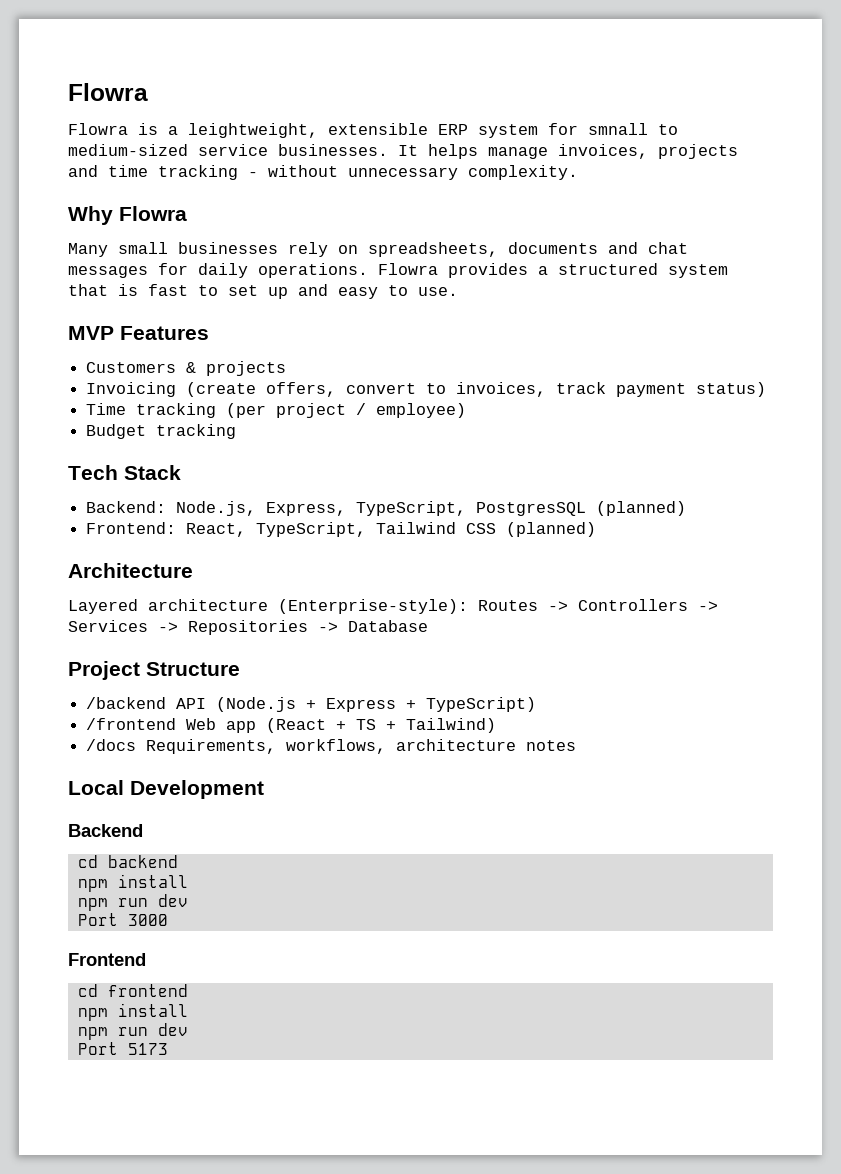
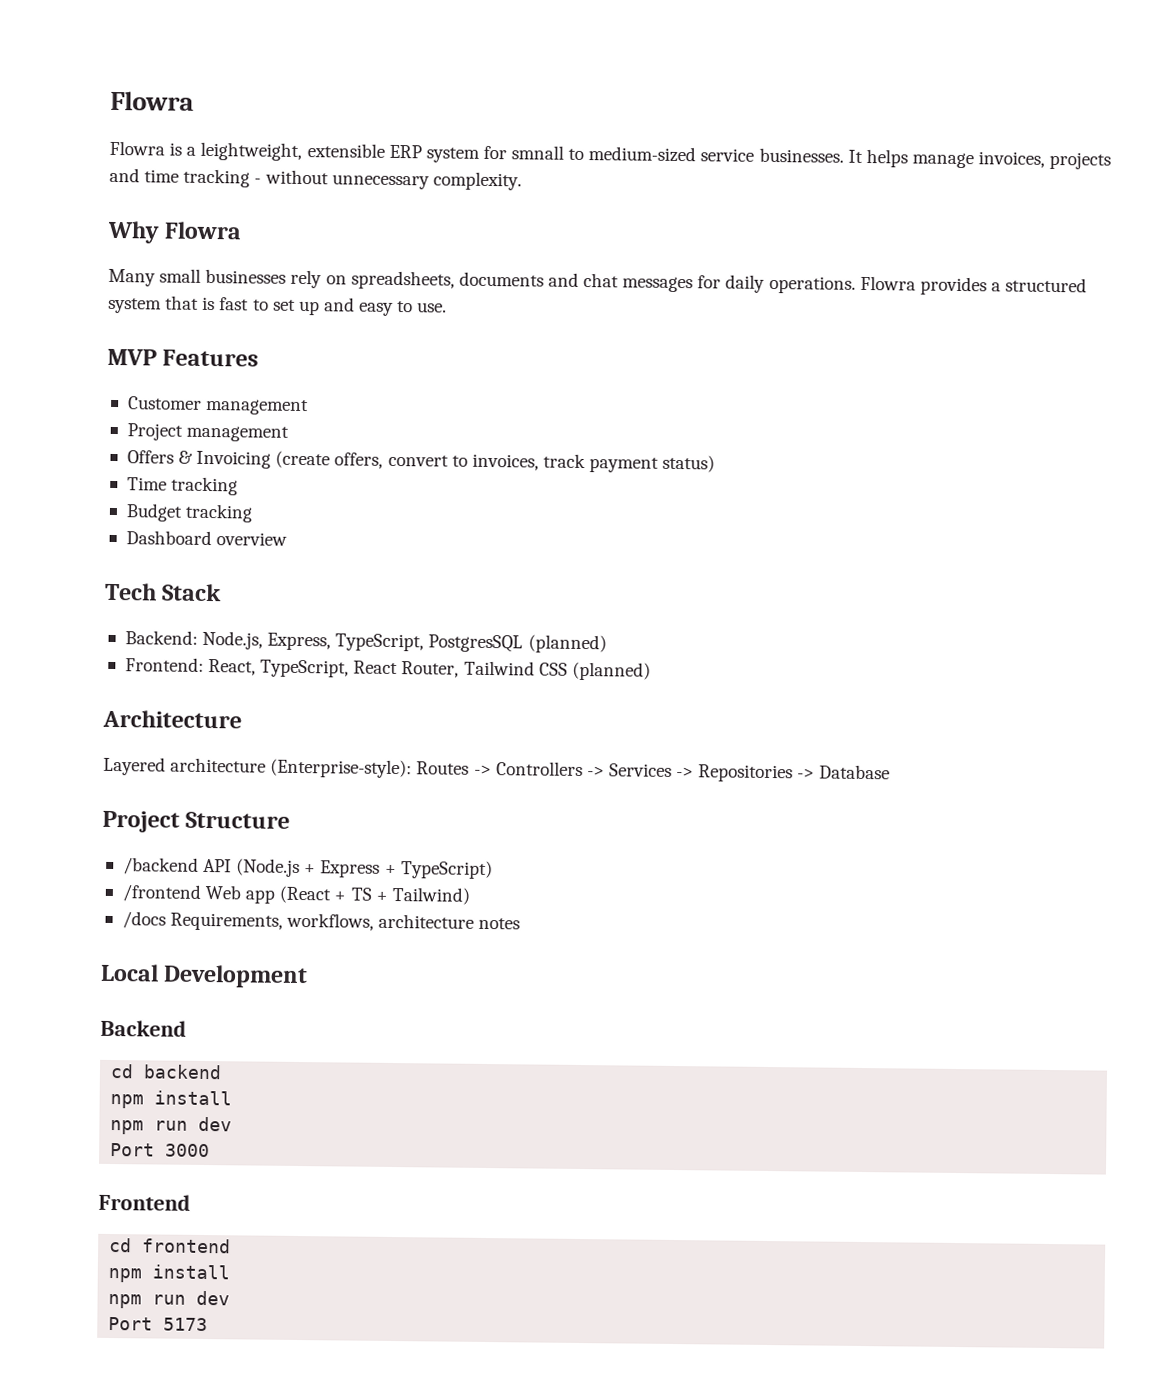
- Customers & projects
- Invoicing (create offers, convert to invoices, track payment status)
+ Customer management
+ Project management
+ Offers & Invoicing (create offers, convert to invoices, track payment status)
- Time tracking (per project / employee)
+ Time tracking
+ Dashboard overview
- Frontend: React, TypeScript, Tailwind CSS (planned)
+ Frontend: React, TypeScript, React Router, Tailwind CSS (planned)

